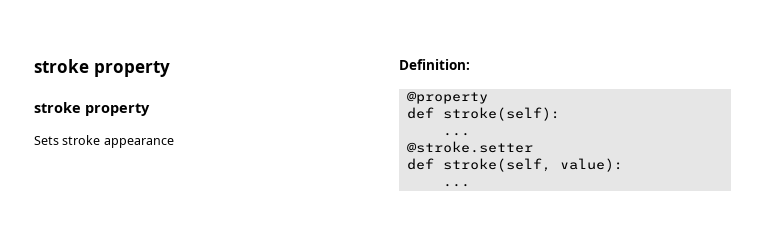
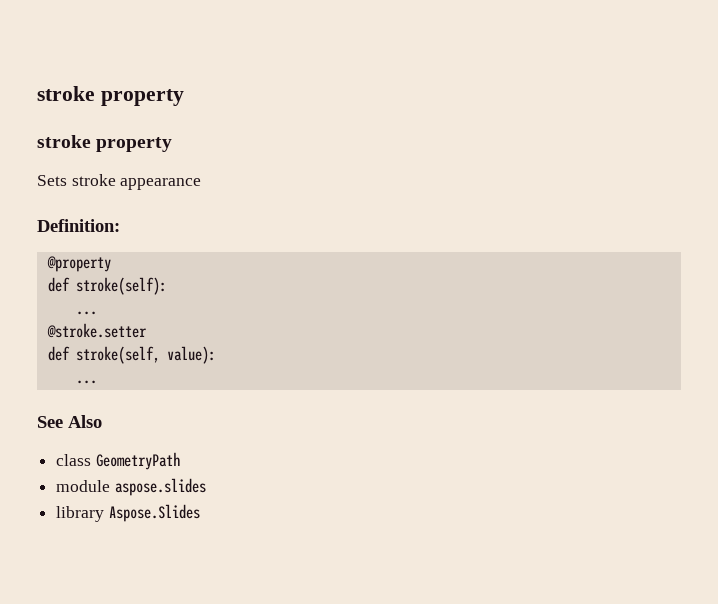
+ See Also
+ class GeometryPath
+ module aspose.slides
+ library Aspose.Slides

